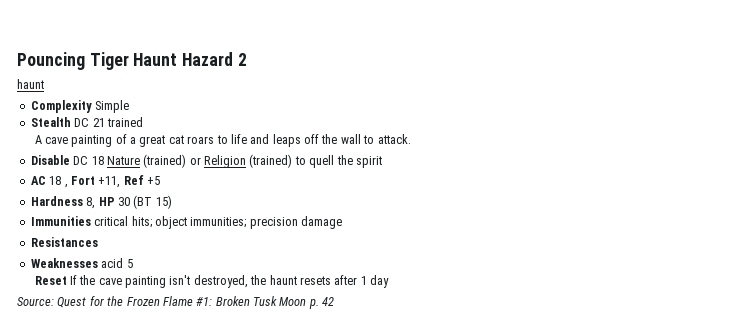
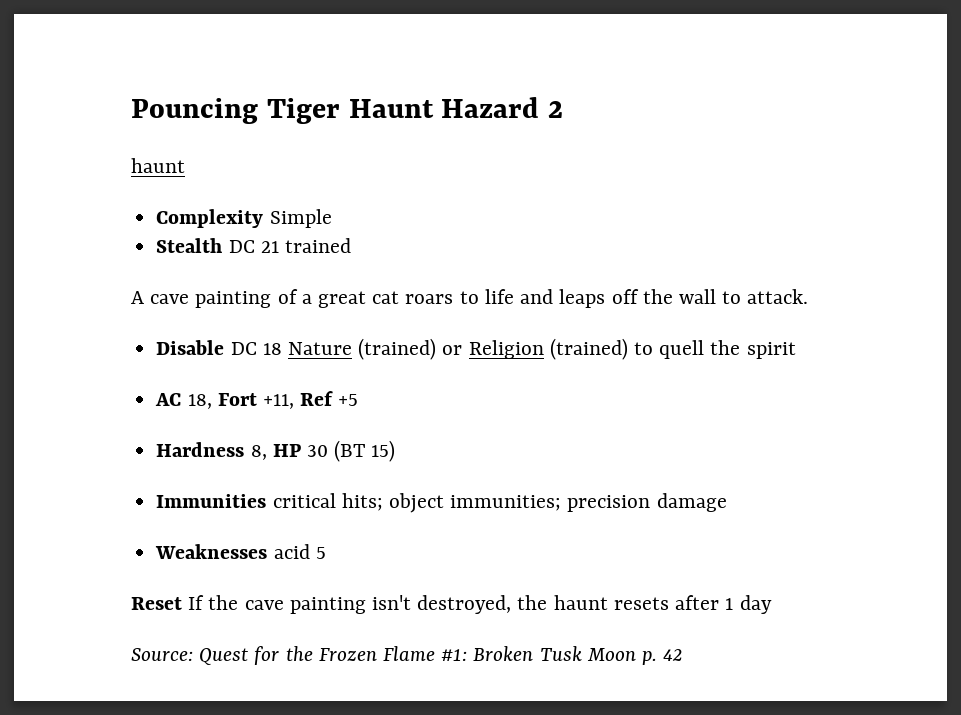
- AC 18 , Fort +11, Ref +5
+ AC 18, Fort +11, Ref +5
- Resistances

